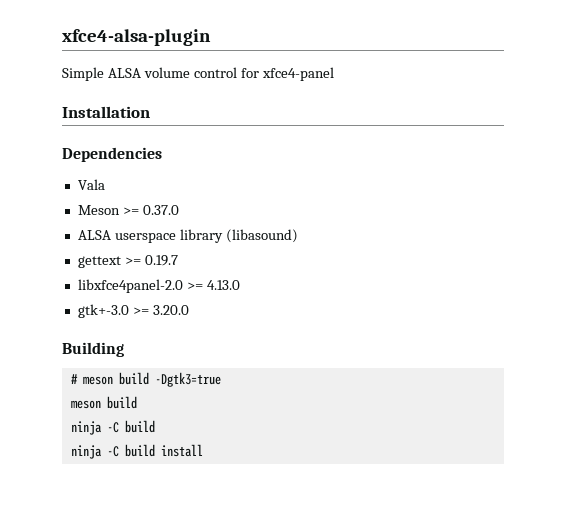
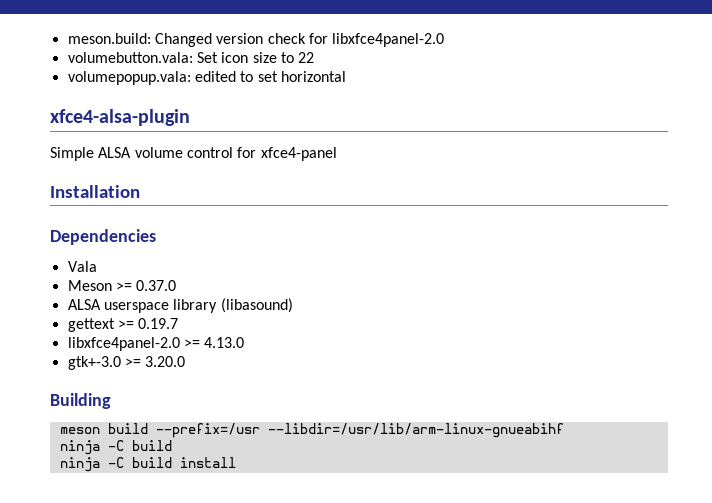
+ meson.build: Changed version check for libxfce4panel-2.0
+ volumebutton.vala: Set icon size to 22
+ volumepopup.vala: edited to set horizontal
- # meson build -Dgtk3=true
- meson build
+ meson build --prefix=/usr --libdir=/usr/lib/arm-linux-gnueabihf

